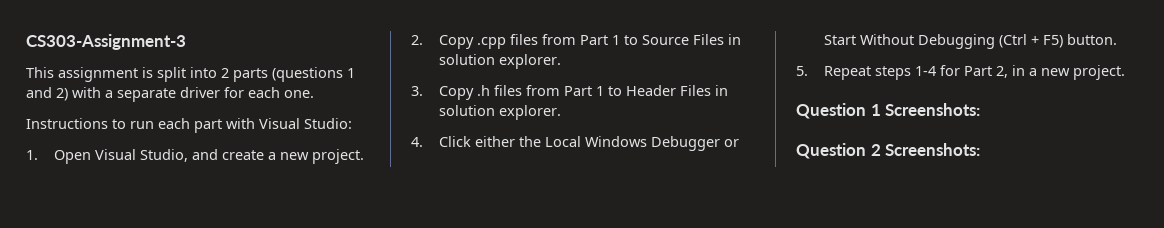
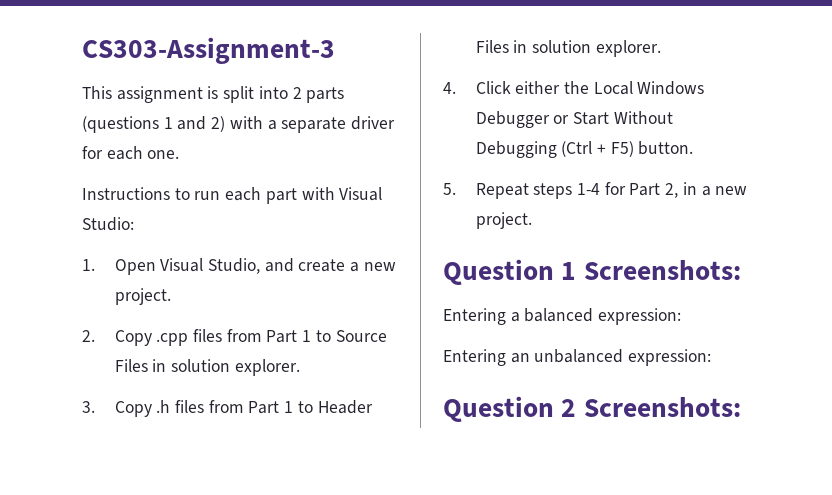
+ Entering a balanced expression:
+ Entering an unbalanced expression:

